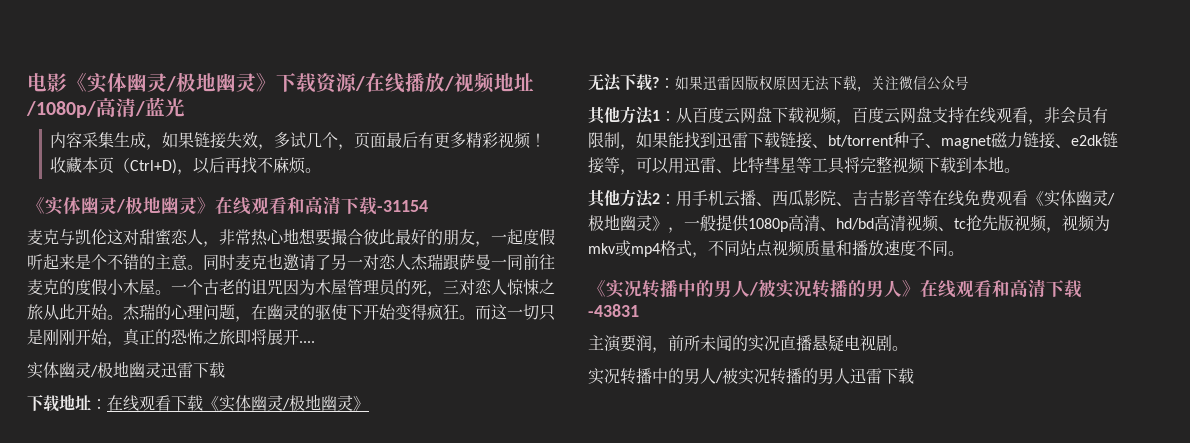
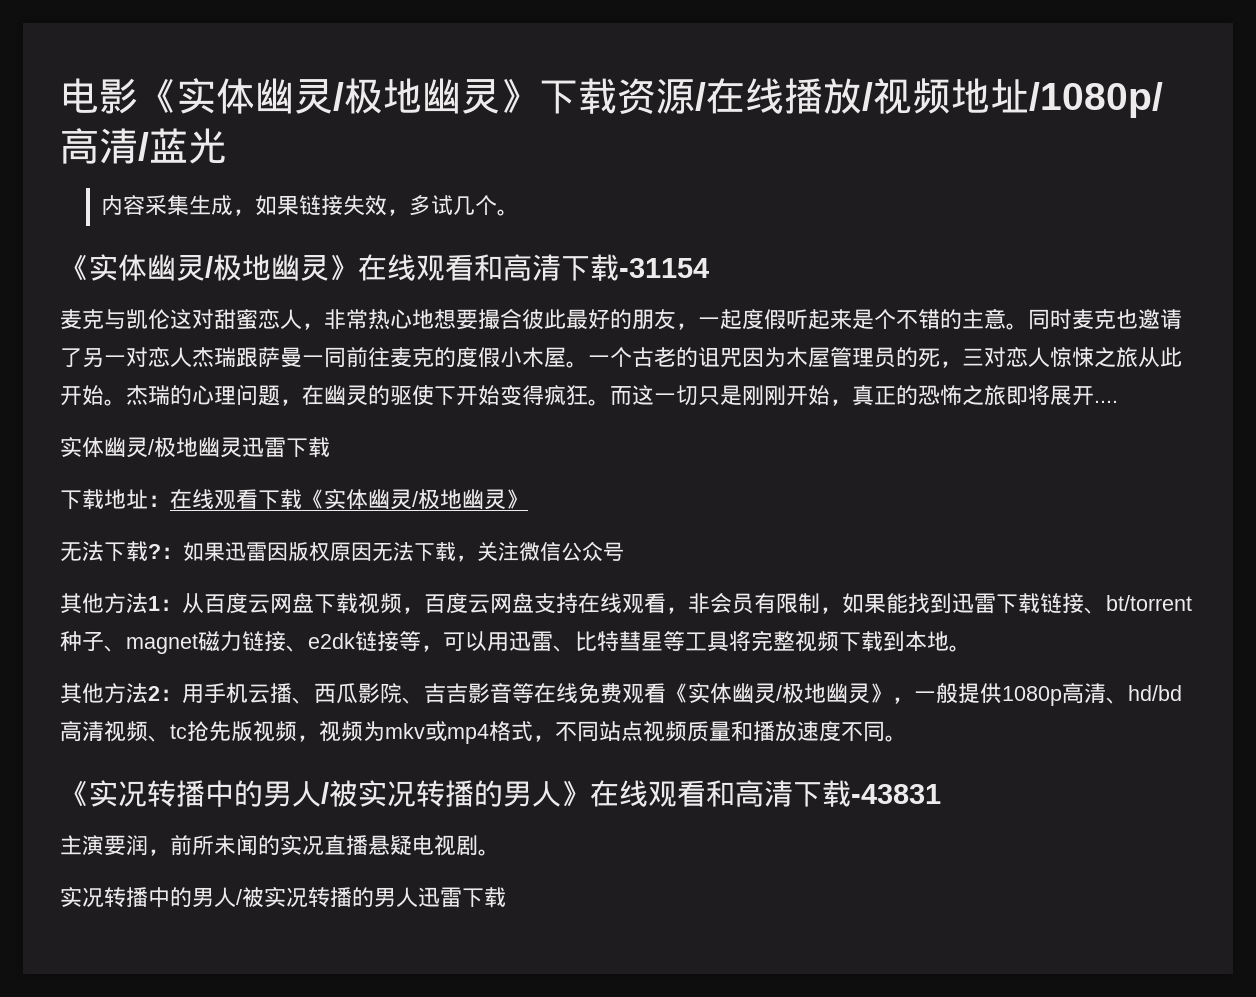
- 内容采集生成，如果链接失效，多试几个，页面最后有更多精彩视频！收藏本页（Ctrl+D)，以后再找不麻烦。
+ 内容采集生成，如果链接失效，多试几个。

